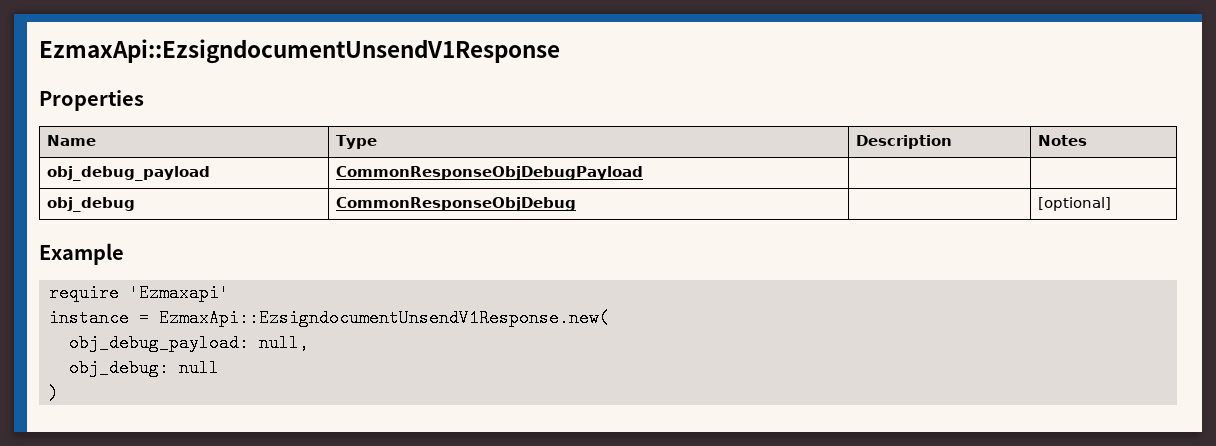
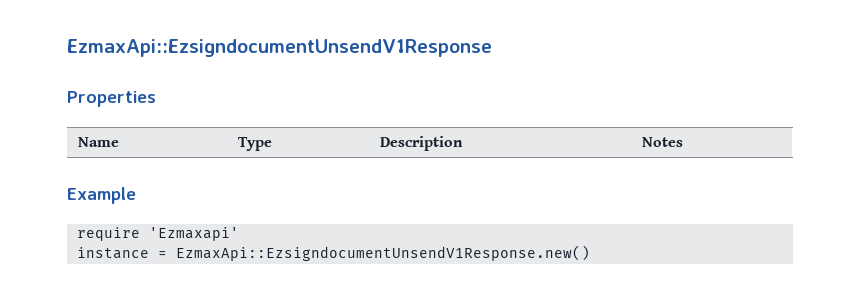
- obj_debug_payload | CommonResponseObjDebugPayload | |
- obj_debug | CommonResponseObjDebug | | [optional]
- instance = EzmaxApi::EzsigndocumentUnsendV1Response.new(
- obj_debug_payload: null,
- obj_debug: null
- )
+ instance = EzmaxApi::EzsigndocumentUnsendV1Response.new()

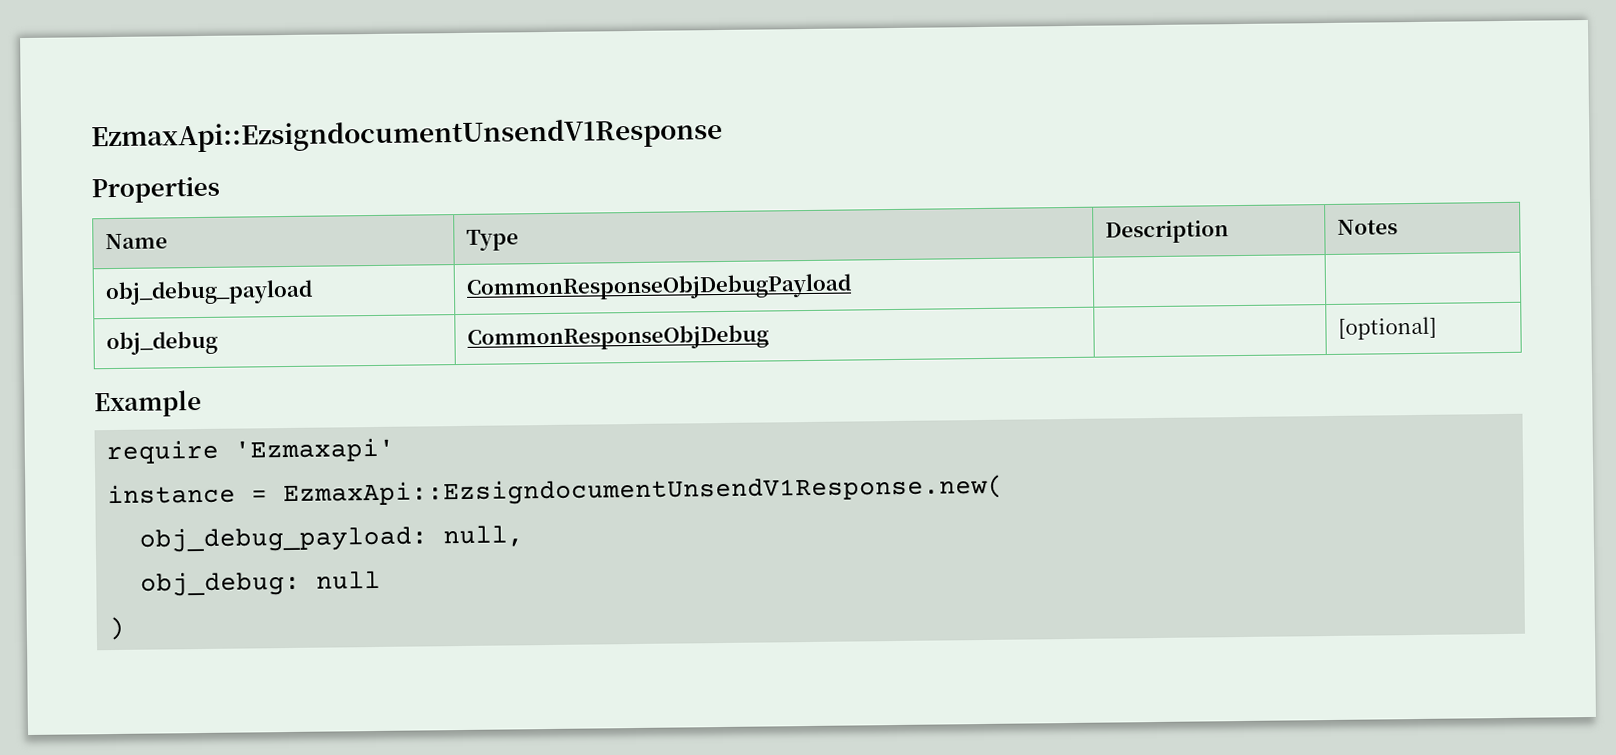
+ obj_debug_payload | CommonResponseObjDebugPayload | |
+ obj_debug | CommonResponseObjDebug | | [optional]
- instance = EzmaxApi::EzsigndocumentUnsendV1Response.new()
+ instance = EzmaxApi::EzsigndocumentUnsendV1Response.new(
+ obj_debug_payload: null,
+ obj_debug: null
+ )

